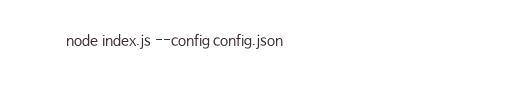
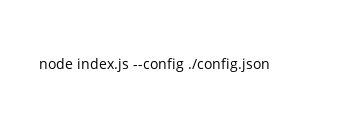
- node index.js --config config.json
+ node index.js --config ./config.json

